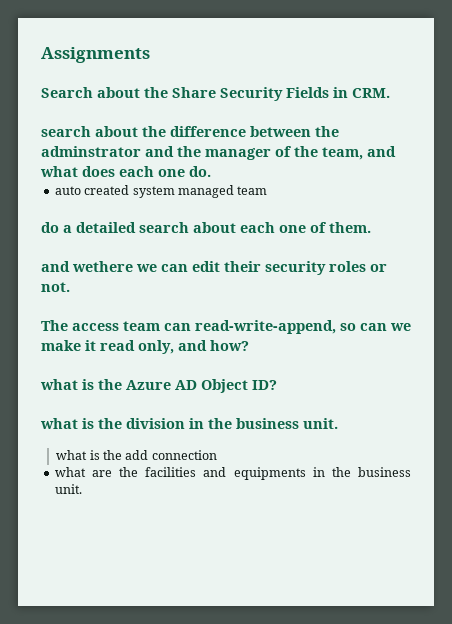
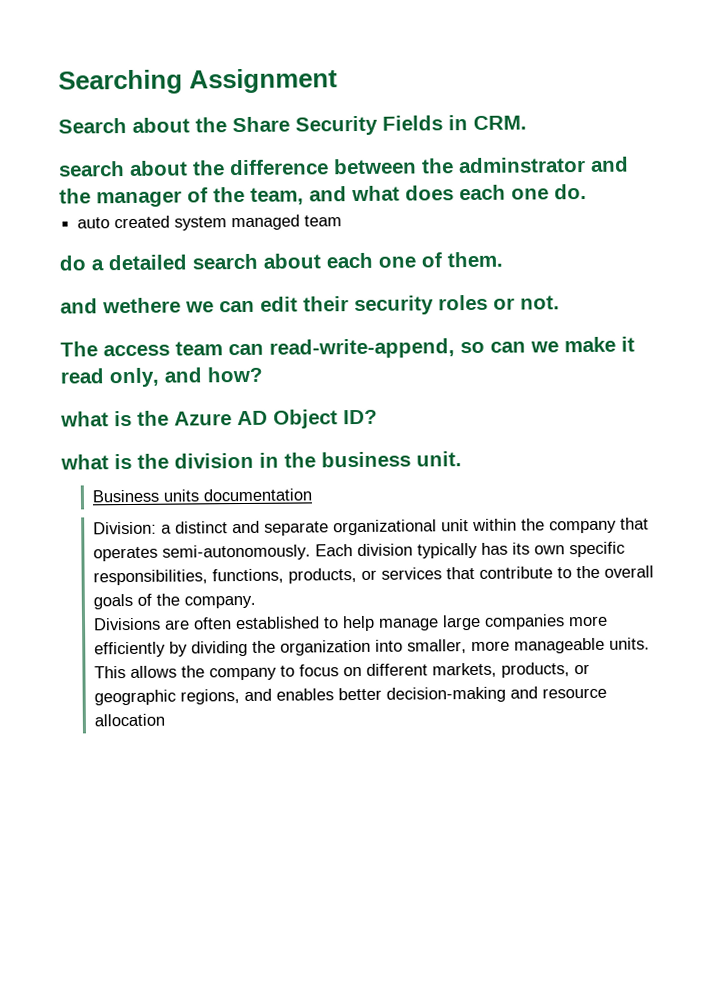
- Assignments
+ Searching Assignment
- what is the add connection
- what are the facilities and equipments in the business unit.
+ Business units documentation
+ Division: a distinct and separate organizational unit within the company that operates semi-autonomously. Each division typically has its own specific responsibilities, functions, products, or services that contribute to the overall goals of the company.
+ Divisions are often established to help manage large companies more efficiently by dividing the organization into smaller, more manageable units. This allows the company to focus on different markets, products, or geographic regions, and enables better decision-making and resource allocation

